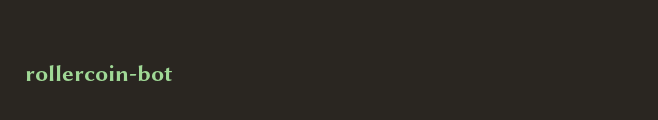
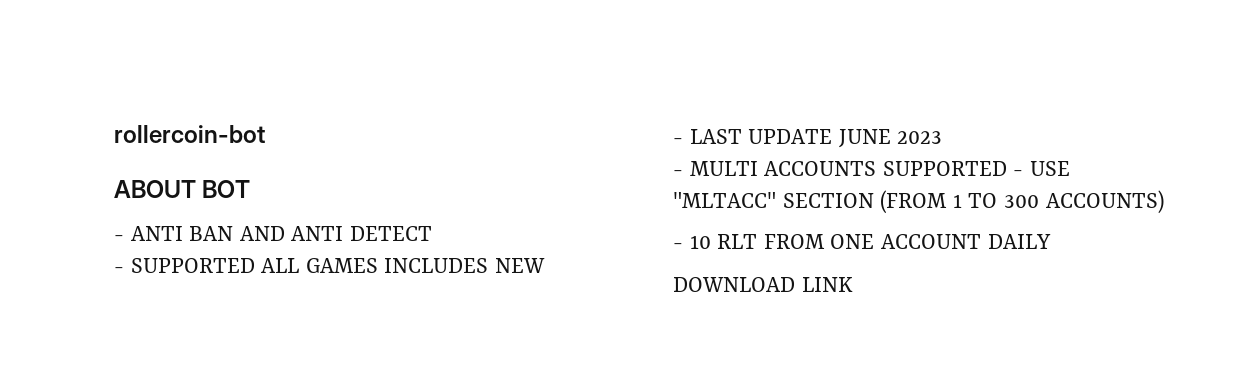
+ ABOUT BOT
+ - ANTI BAN AND ANTI DETECT
+ - SUPPORTED ALL GAMES INCLUDES NEW
+ - LAST UPDATE JUNE 2023
+ - MULTI ACCOUNTS SUPPORTED - USE "MLTACC" SECTION (FROM 1 TO 300 ACCOUNTS)
+ - 10 RLT FROM ONE ACCOUNT DAILY
+ DOWNLOAD LINK

